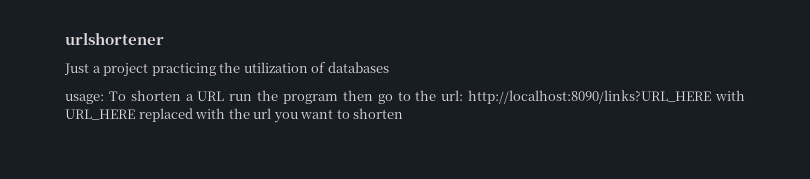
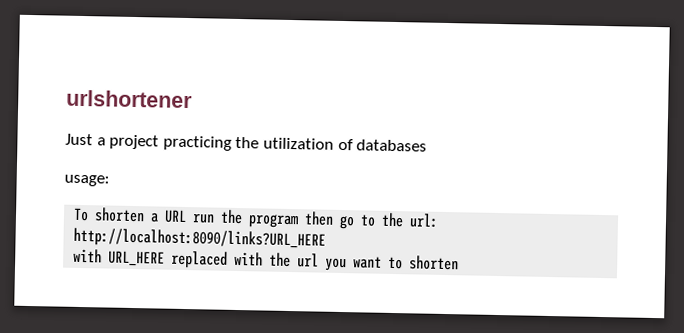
- usage: To shorten a URL run the program then go to the url: http://localhost:8090/links?URL_HERE with URL_HERE replaced with the url you want to shorten
+ usage:
+ To shorten a URL run the program then go to the url: http://localhost:8090/links?URL_HERE
+ with URL_HERE replaced with the url you want to shorten

